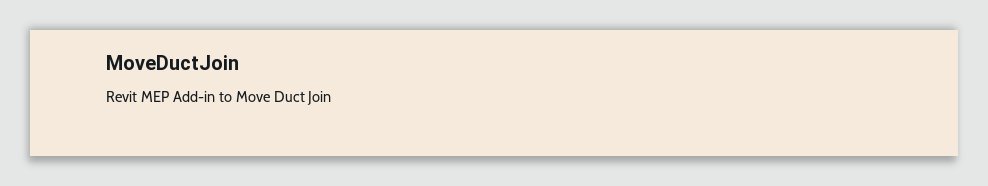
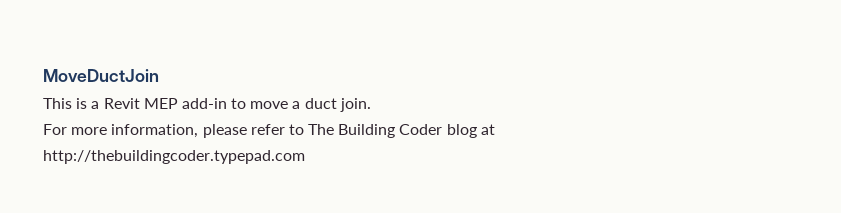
- Revit MEP Add-in to Move Duct Join
+ This is a Revit MEP add-in to move a duct join.
+ For more information, please refer to The Building Coder blog at
+ http://thebuildingcoder.typepad.com

